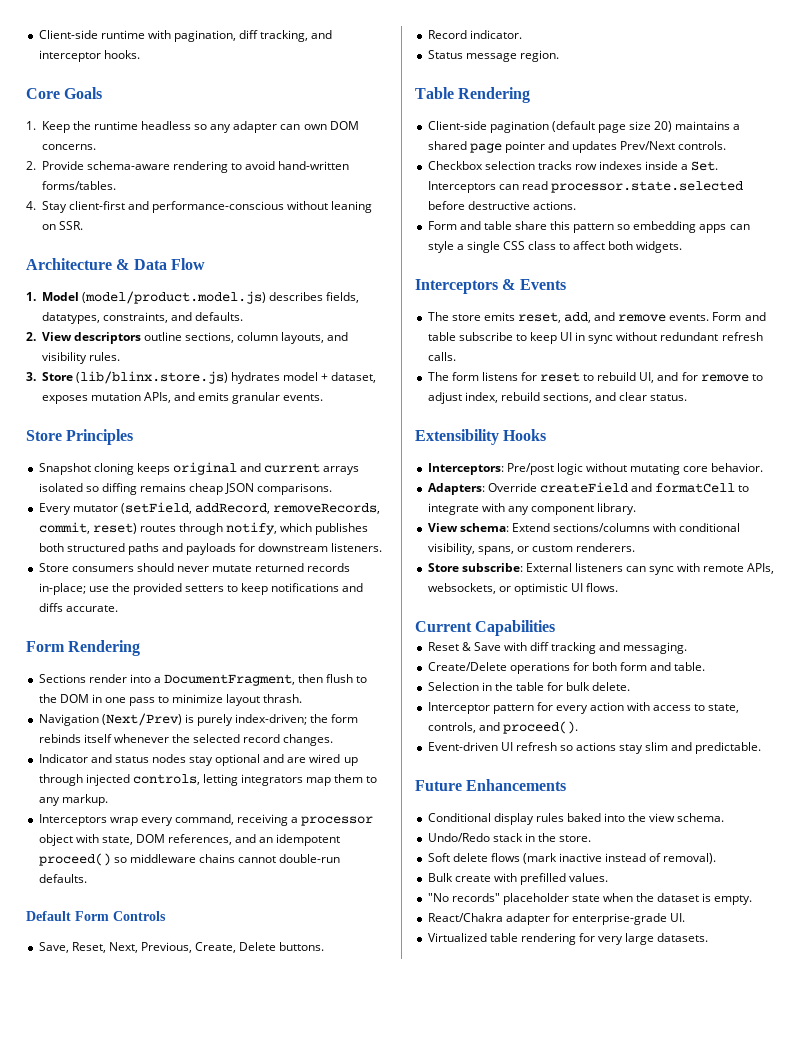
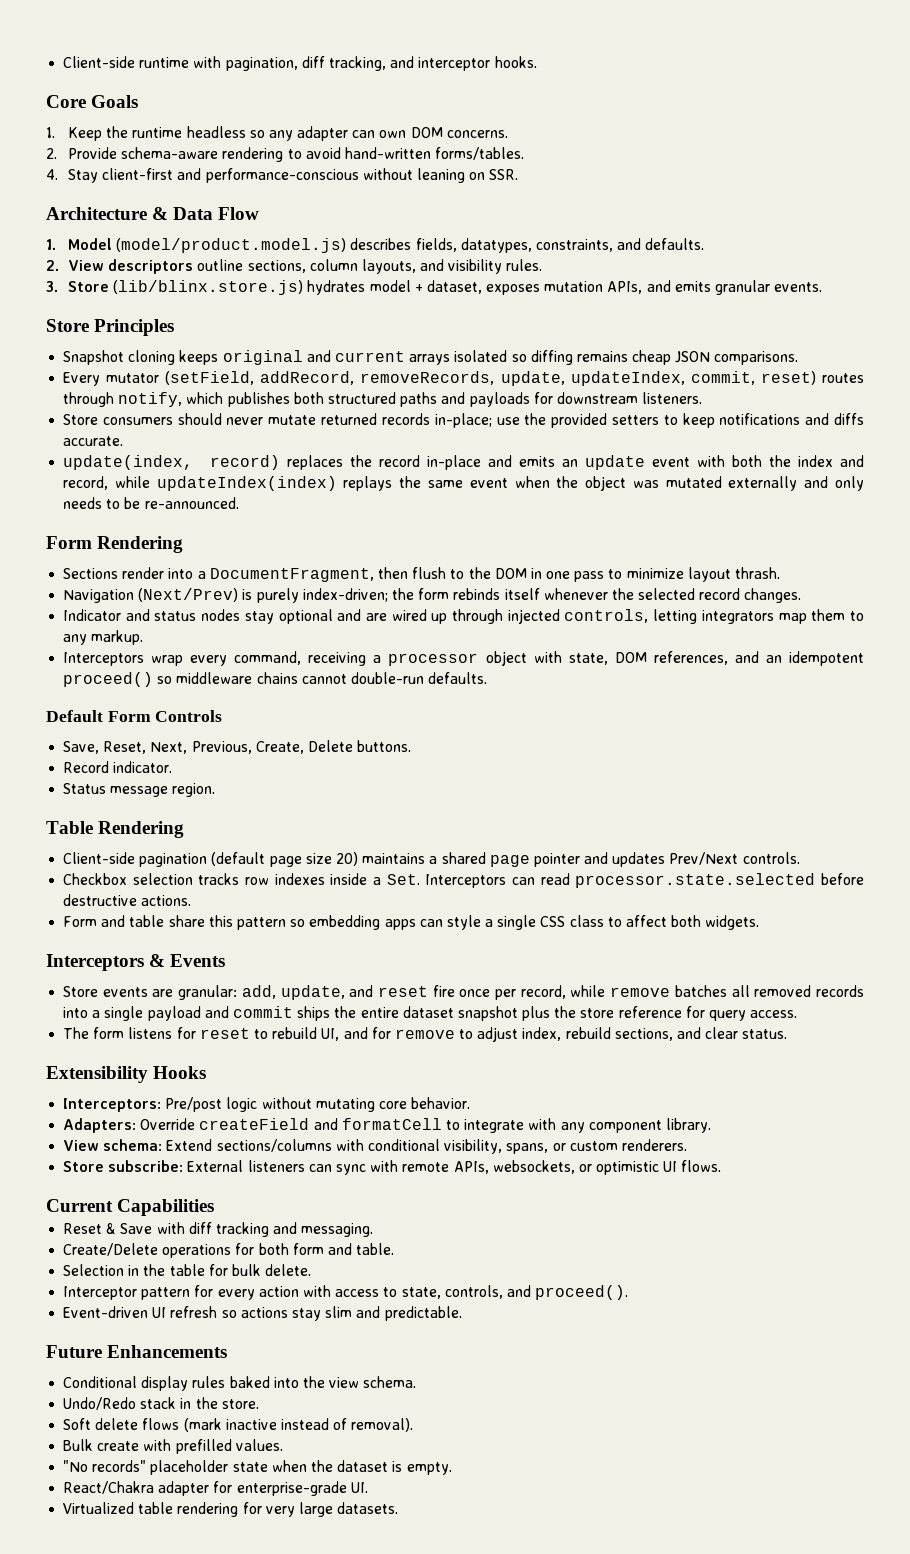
- Every mutator (setField, addRecord, removeRecords, commit, reset) routes through notify, which publishes both structured paths and payloads for downstream listeners.
+ Every mutator (setField, addRecord, removeRecords, update, updateIndex, commit, reset) routes through notify, which publishes both structured paths and payloads for downstream listeners.
+ update(index, record) replaces the record in-place and emits an update event with both the index and record, while updateIndex(index) replays the same event when the object was mutated externally and only needs to be re-announced.
- The store emits reset, add, and remove events. Form and table subscribe to keep UI in sync without redundant refresh calls.
+ Store events are granular: add, update, and reset fire once per record, while remove batches all removed records into a single payload and commit ships the entire dataset snapshot plus the store reference for query access.

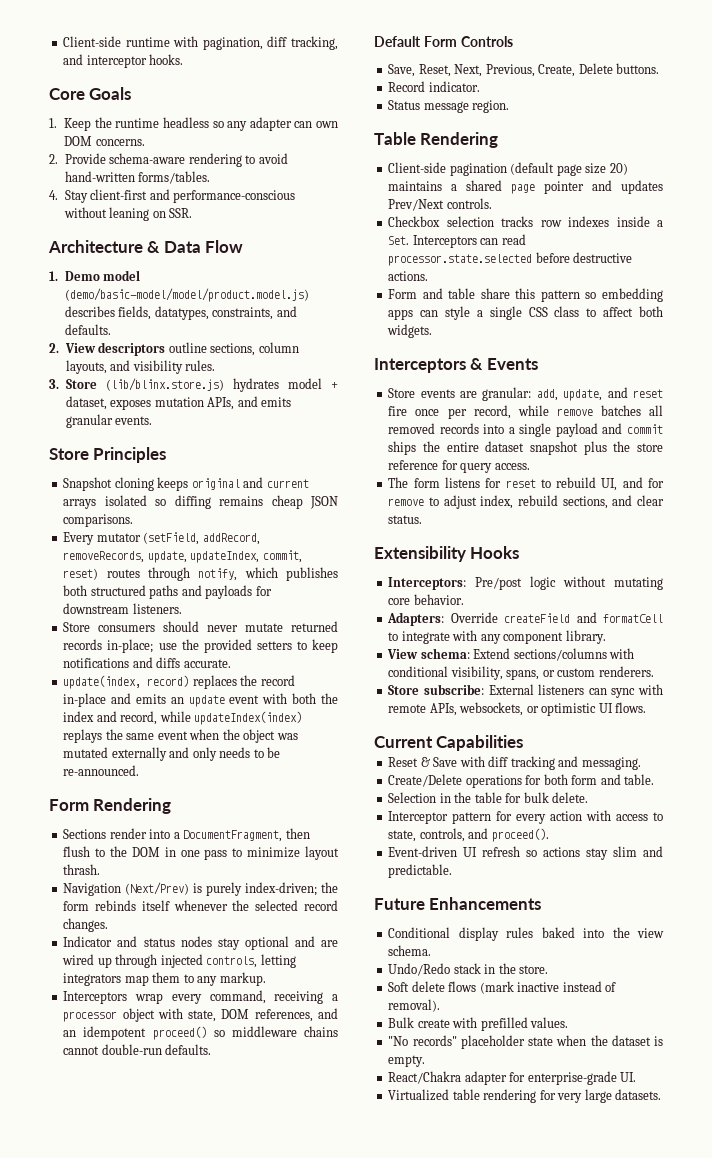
- 1. Model (model/product.model.js) describes fields, datatypes, constraints, and defaults.
+ 1. Demo model (demo/basic-model/model/product.model.js) describes fields, datatypes, constraints, and defaults.

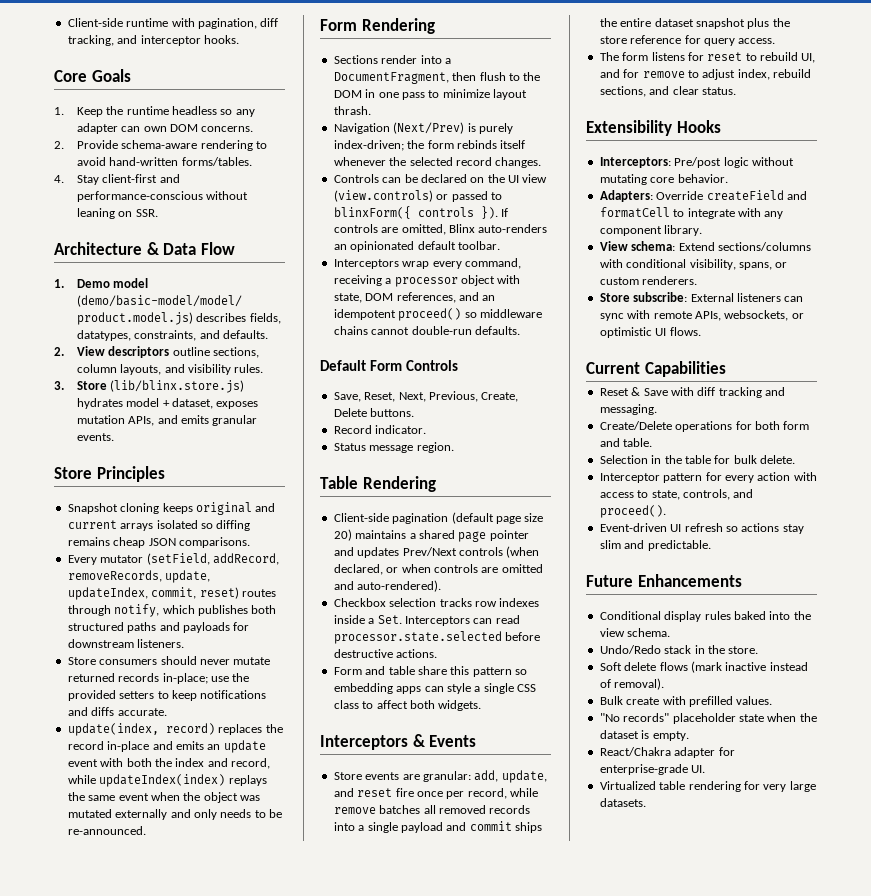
- Indicator and status nodes stay optional and are wired up through injected controls, letting integrators map them to any markup.
+ Controls can be declared on the UI view (view.controls) or passed to blinxForm({ controls }). If controls are omitted, Blinx auto-renders an opinionated default toolbar.
- Client-side pagination (default page size 20) maintains a shared page pointer and updates Prev/Next controls.
+ Client-side pagination (default page size 20) maintains a shared page pointer and updates Prev/Next controls (when declared, or when controls are omitted and auto-rendered).

